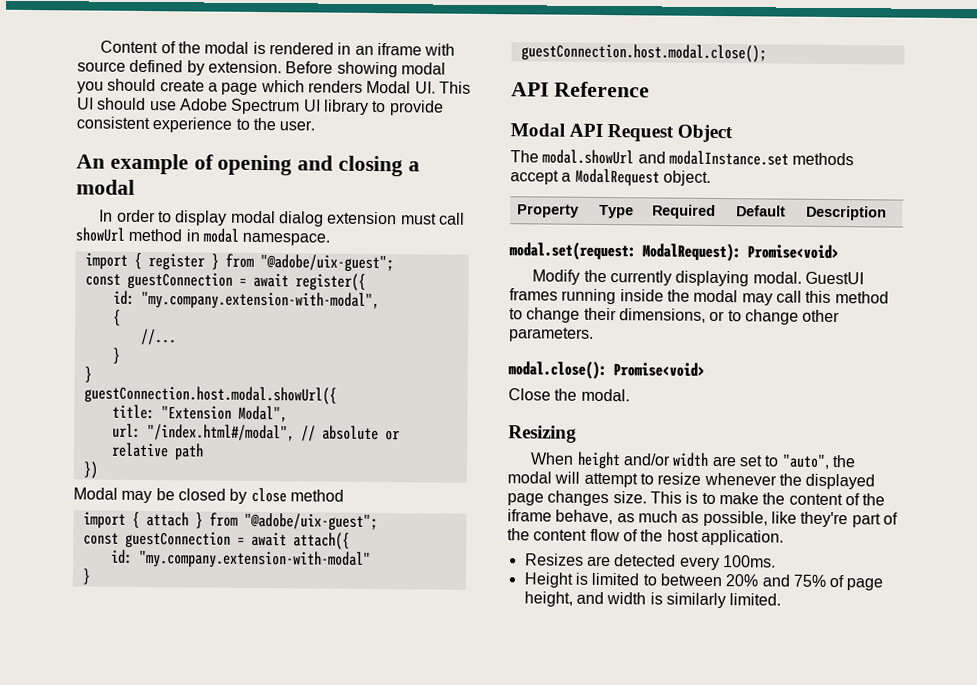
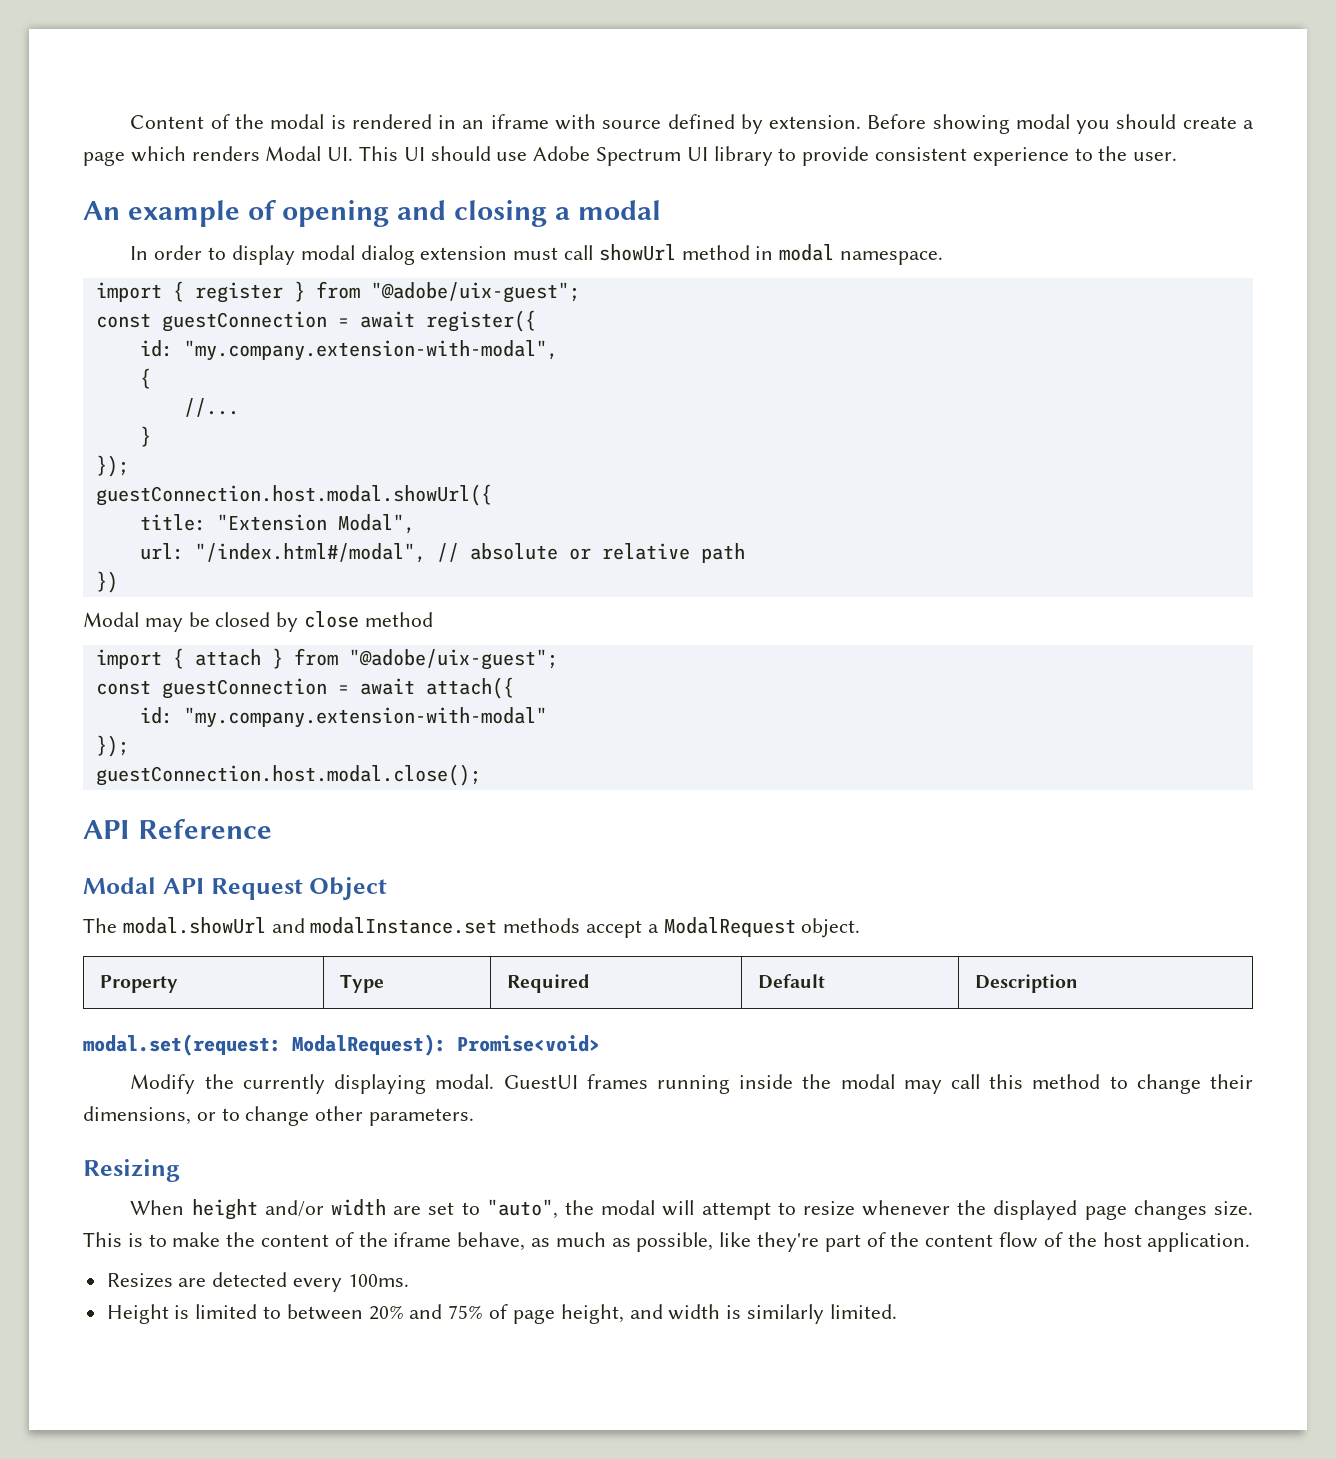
  //...
  }
- }
+ });
  id: "my.company.extension-with-modal"
- }
+ });
- modal.close(): Promise<void>
- Close the modal.

